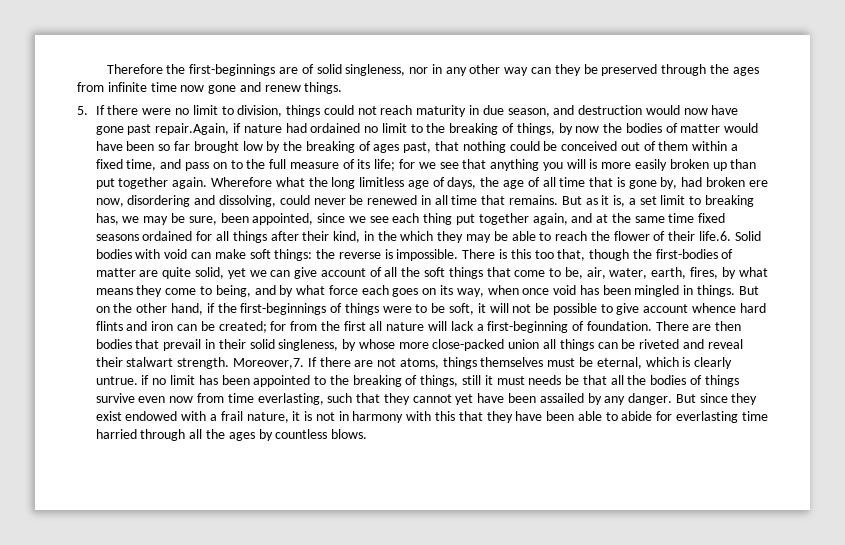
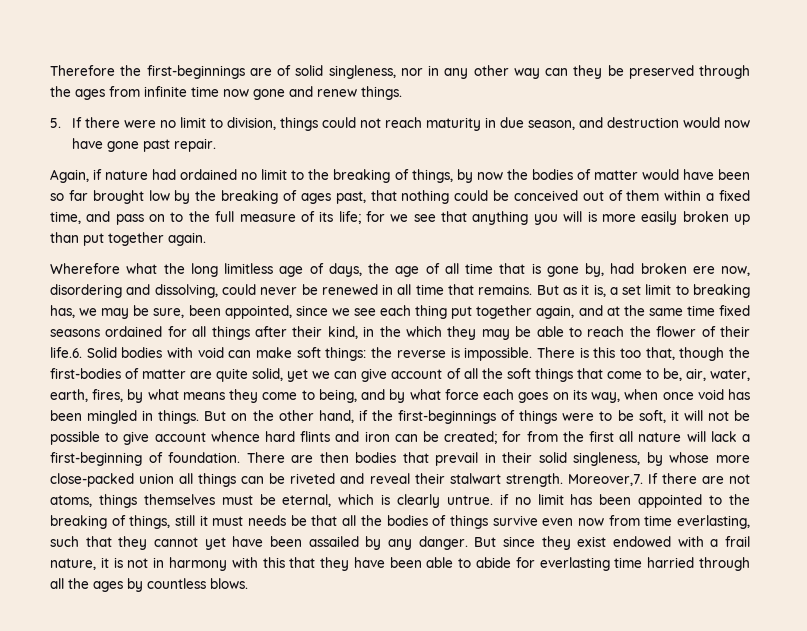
- 5. If there were no limit to division, things could not reach maturity in due season, and destruction would now have gone past repair.Again, if nature had ordained no limit to the breaking of things, by now the bodies of matter would have been so far brought low by the breaking of ages past, that nothing could be conceived out of them within a fixed time, and pass on to the full measure of its life;
+ 5. If there were no limit to division, things could not reach maturity in due season, and destruction would now have gone past repair.
+ Again, if nature had ordained no limit to the breaking of things, by now the bodies of matter would have been so far brought low by the breaking of ages past, that nothing could be conceived out of them within a fixed time, and pass on to the full measure of its life;
- for we see that anything you will is more easily broken up than put together again. Wherefore what the long limitless age of days, the age of all time that is gone by, had broken ere now, disordering and dissolving, could never be renewed in all time that remains.
+ for we see that anything you will is more easily broken up than put together again.
+ Wherefore what the long limitless age of days, the age of all time that is gone by, had broken ere now, disordering and dissolving, could never be renewed in all time that remains.

